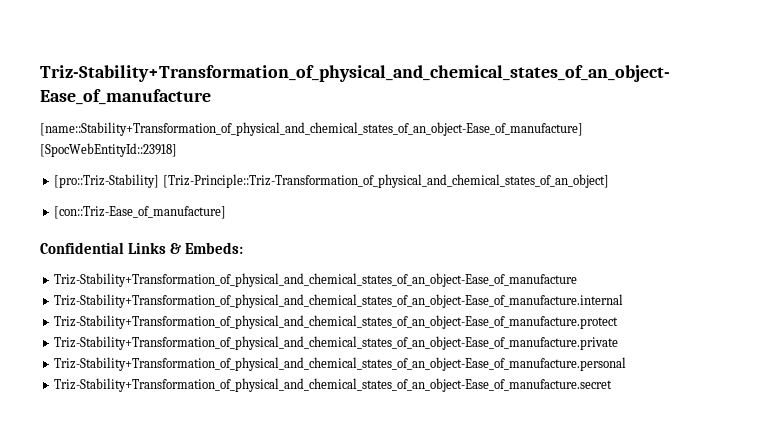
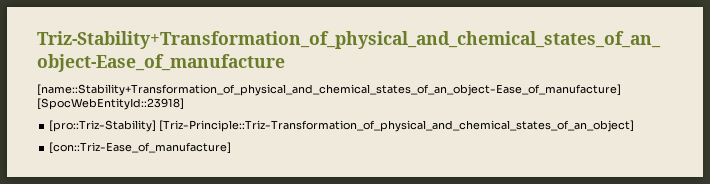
- Confidential Links & Embeds:
- Triz-Stability+Transformation_of_physical_and_chemical_states_of_an_object-Ease_of_manufacture
- Triz-Stability+Transformation_of_physical_and_chemical_states_of_an_object-Ease_of_manufacture.internal
- Triz-Stability+Transformation_of_physical_and_chemical_states_of_an_object-Ease_of_manufacture.protect
- Triz-Stability+Transformation_of_physical_and_chemical_states_of_an_object-Ease_of_manufacture.private
- Triz-Stability+Transformation_of_physical_and_chemical_states_of_an_object-Ease_of_manufacture.personal
- Triz-Stability+Transformation_of_physical_and_chemical_states_of_an_object-Ease_of_manufacture.secret

